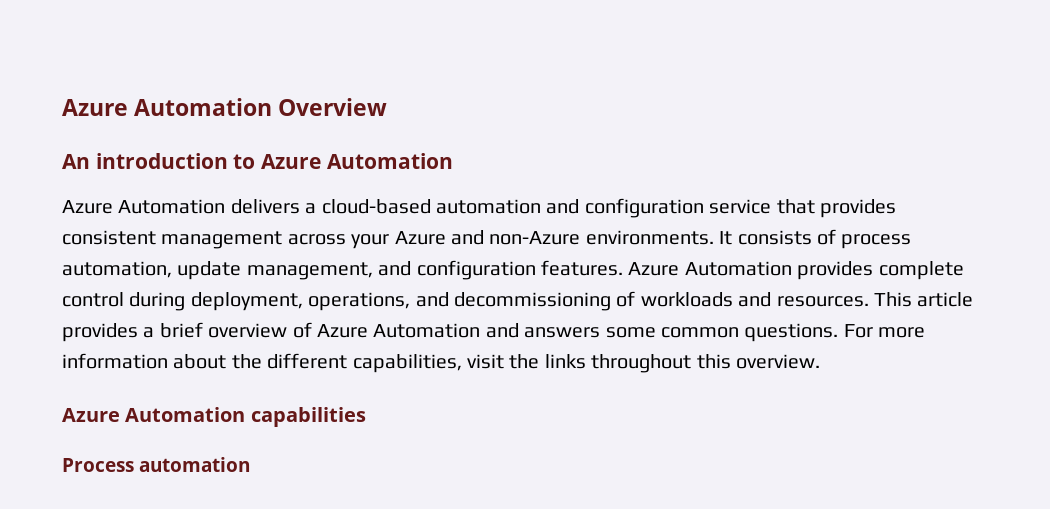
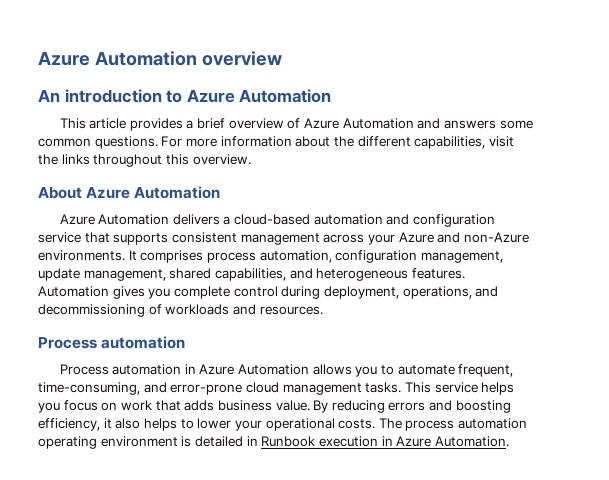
- Azure Automation Overview
+ Azure Automation overview
- Azure Automation delivers a cloud-based automation and configuration service that provides consistent management across your Azure and non-Azure environments. It consists of process automation, update management, and configuration features. Azure Automation provides complete control during deployment, operations, and decommissioning of workloads and resources.
- Azure Automation capabilities
+ About Azure Automation
+ Azure Automation delivers a cloud-based automation and configuration service that supports consistent management across your Azure and non-Azure environments. It comprises process automation, configuration management, update management, shared capabilities, and heterogeneous features. Automation gives you complete control during deployment, operations, and decommissioning of workloads and resources.
  Process automation
+ Process automation in Azure Automation allows you to automate frequent, time-consuming, and error-prone cloud management tasks. This service helps you focus on work that adds business value. By reducing errors and boosting efficiency, it also helps to lower your operational costs. The process automation operating environment is detailed in Runbook execution in Azure Automation.

